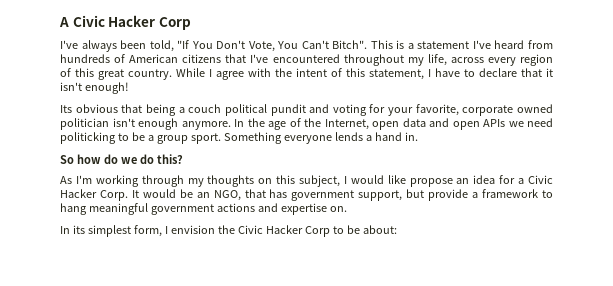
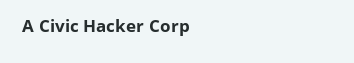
- I've always been told, "If You Don't Vote, You Can't Bitch". This is a statement I've heard from hundreds of American citizens that I've encountered throughout my life, across every region of this great country. While I agree with the intent of this statement, I have to declare that it isn't enough!
- Its obvious that being a couch political pundit and voting for your favorite, corporate owned politician isn't enough anymore. In the age of the Internet, open data and open APIs we need politicking to be a group sport. Something everyone lends a hand in.
- So how do we do this?
- As I'm working through my thoughts on this subject, I would like propose an idea for a Civic Hacker Corp. It would be an NGO, that has government support, but provide a framework to hang meaningful government actions and expertise on.
- In its simplest form, I envision the Civic Hacker Corp to be about:

